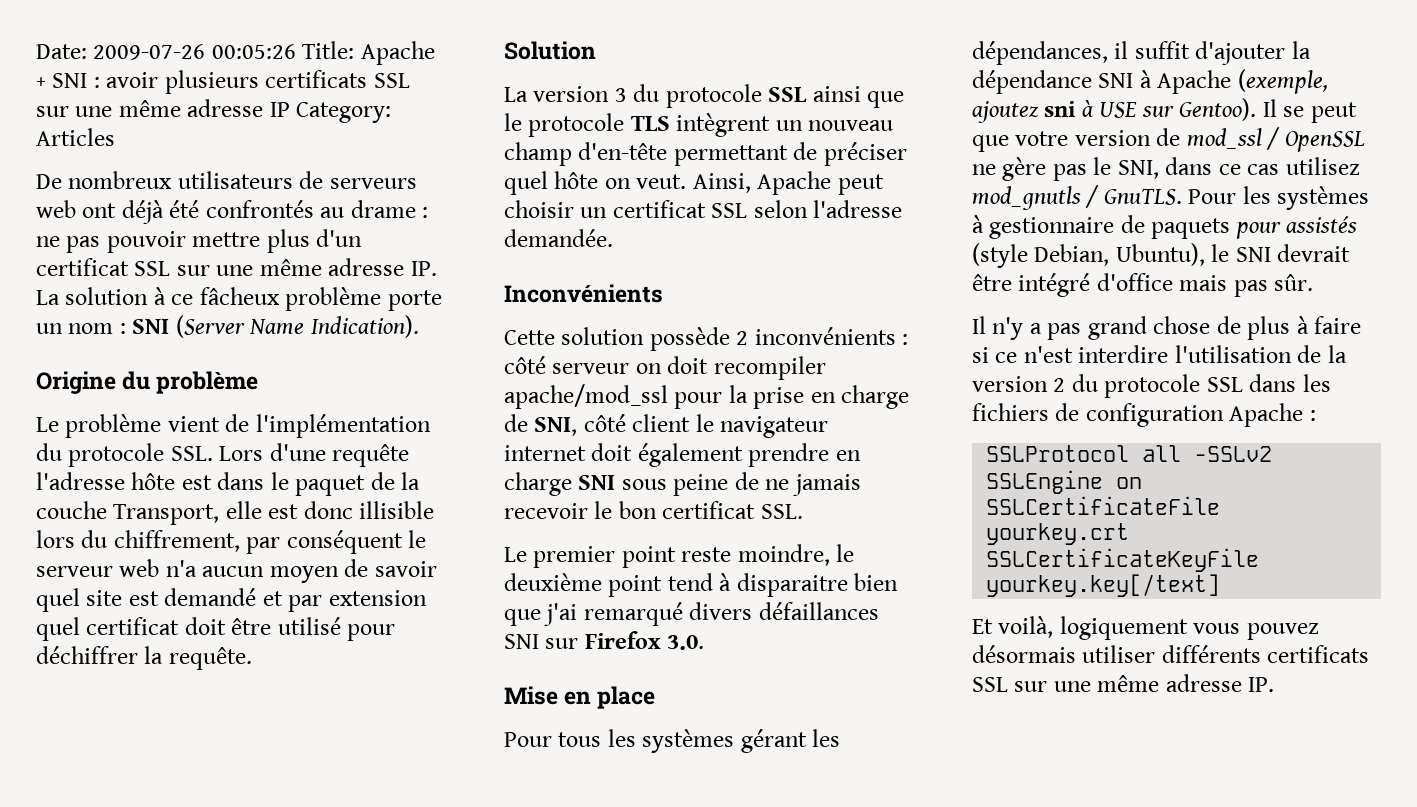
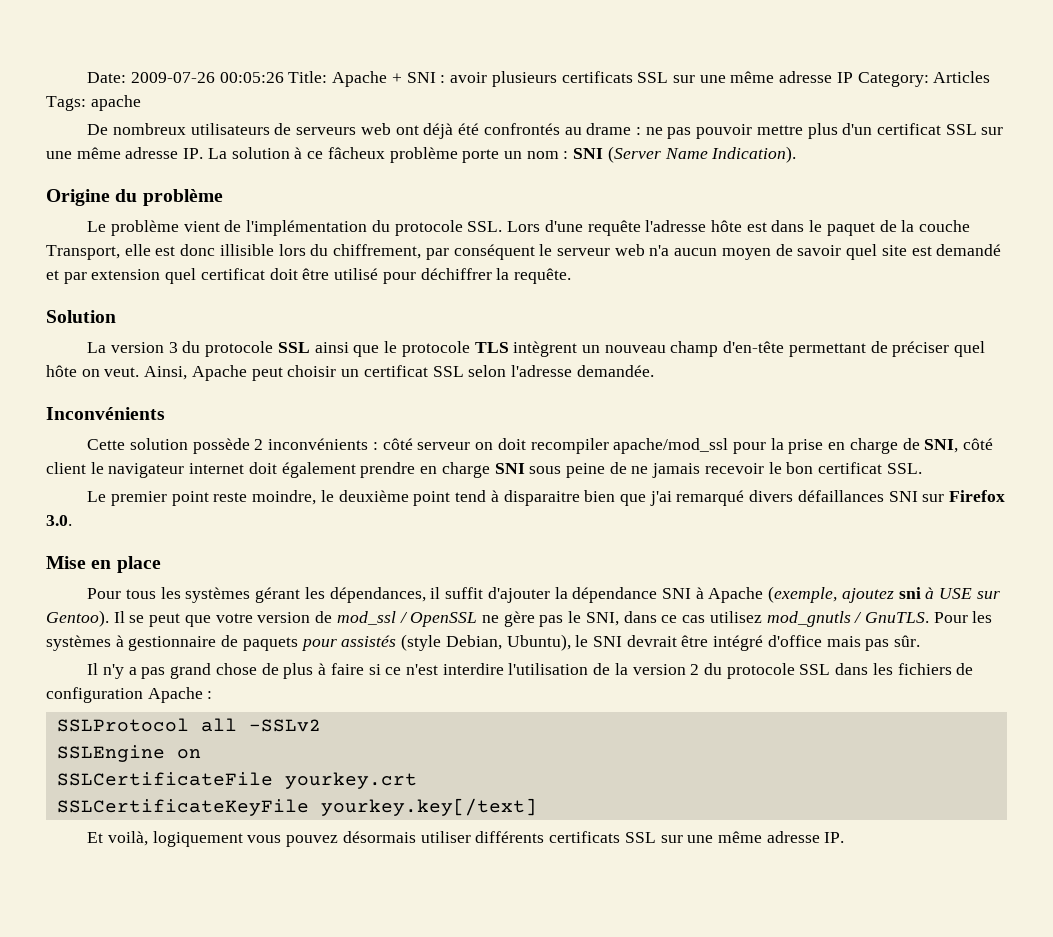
- Date: 2009-07-26 00:05:26 Title: Apache + SNI : avoir plusieurs certificats SSL sur une même adresse IP Category: Articles
+ Date: 2009-07-26 00:05:26 Title: Apache + SNI : avoir plusieurs certificats SSL sur une même adresse IP Category: Articles Tags: apache

